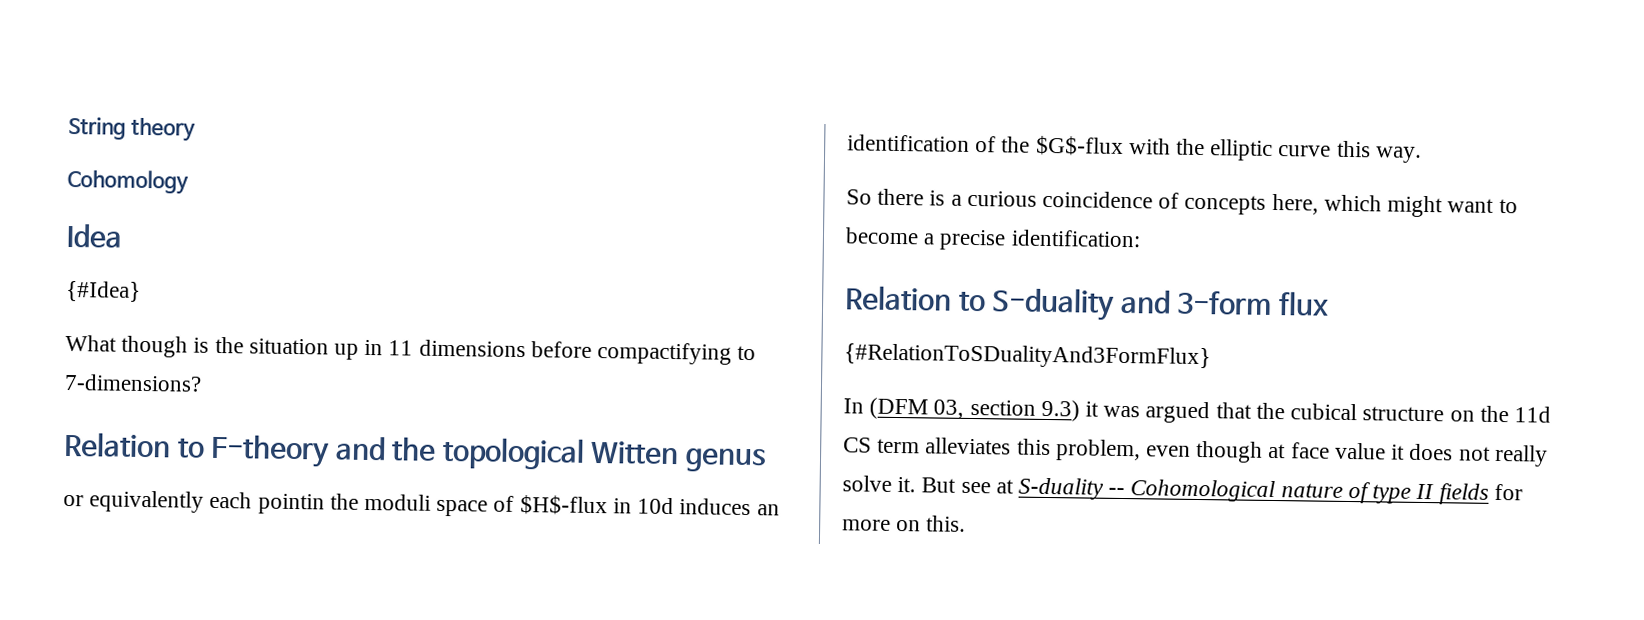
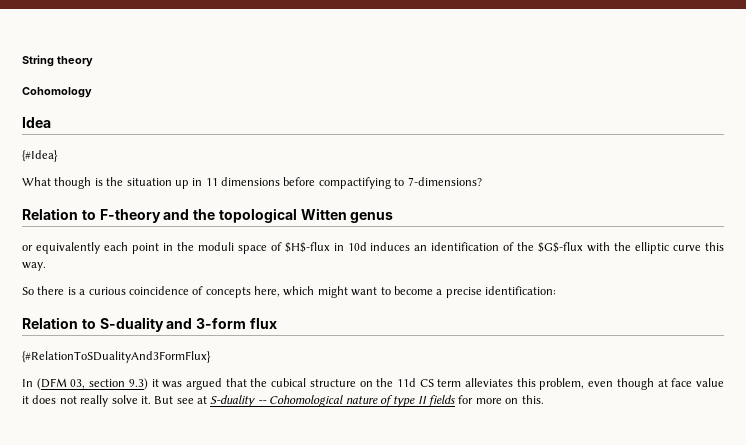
- or equivalently each pointin the moduli space of $H$-flux in 10d induces an identification of the $G$-flux with the elliptic curve this way.
+ or equivalently each point in the moduli space of $H$-flux in 10d induces an identification of the $G$-flux with the elliptic curve this way.

